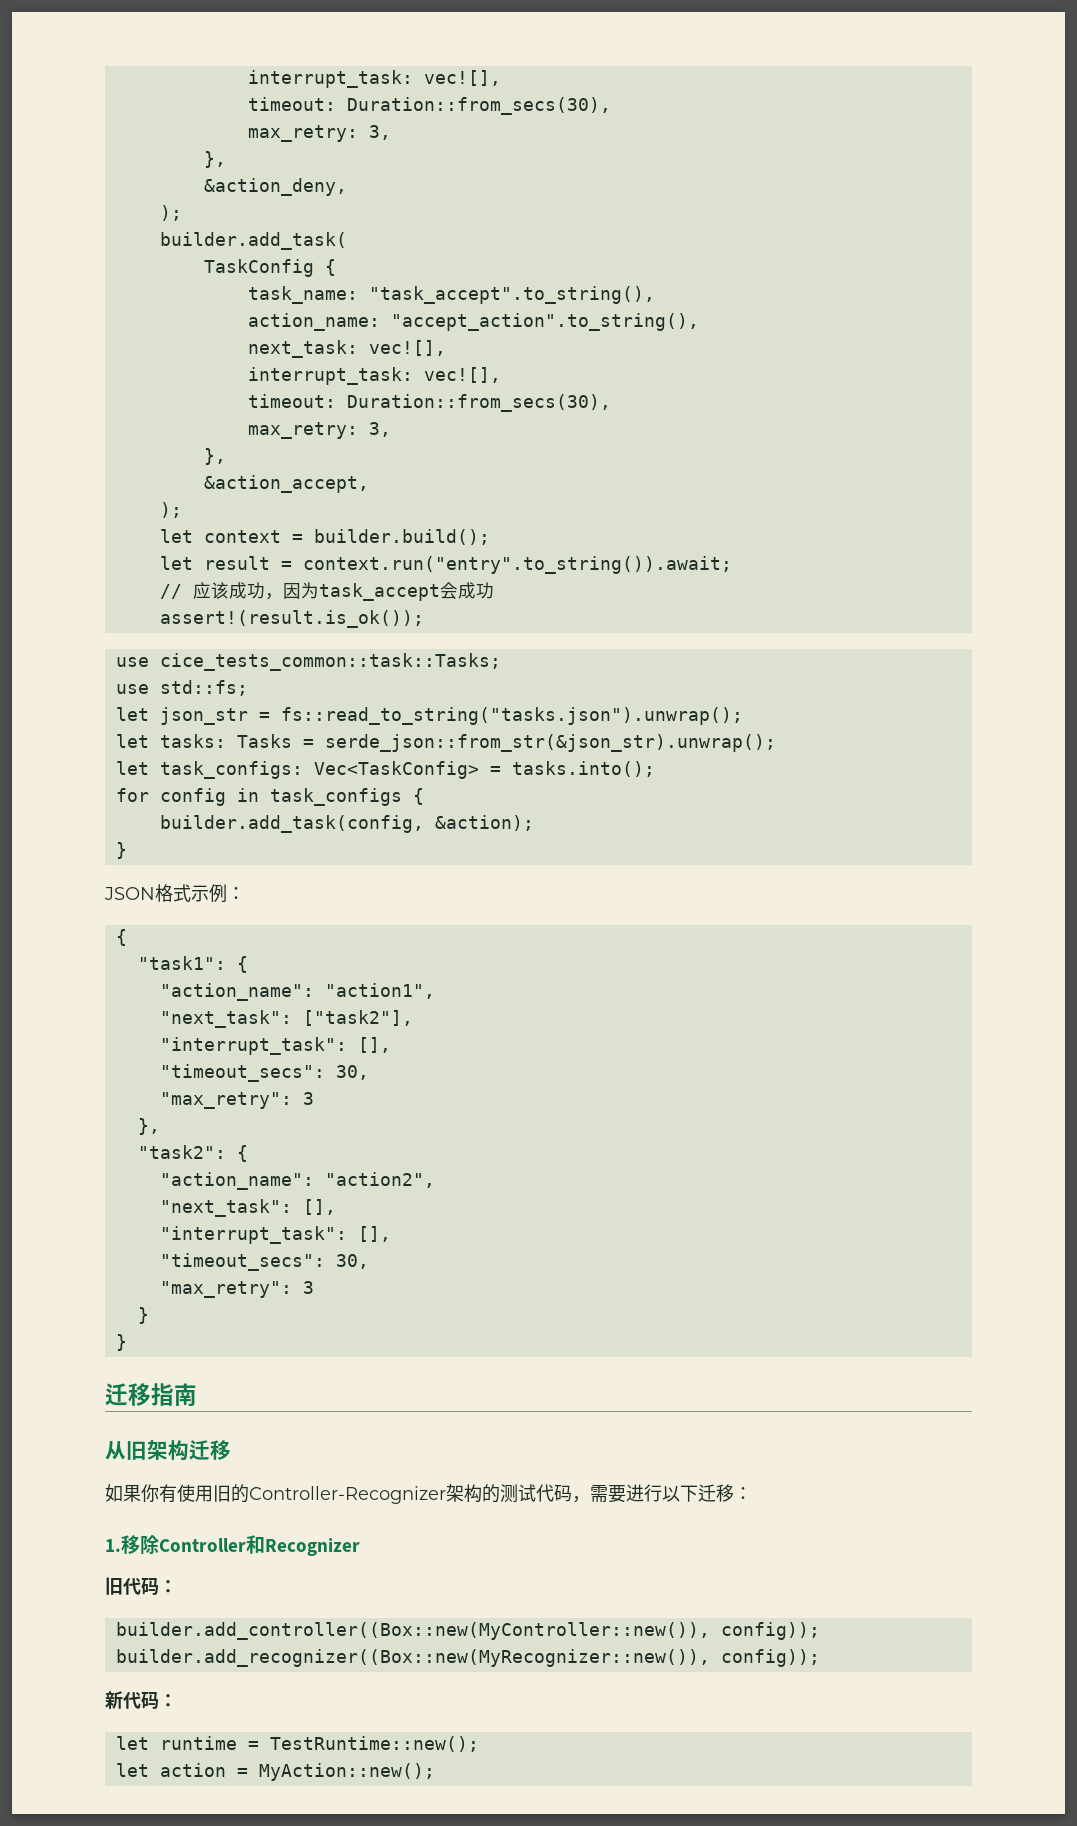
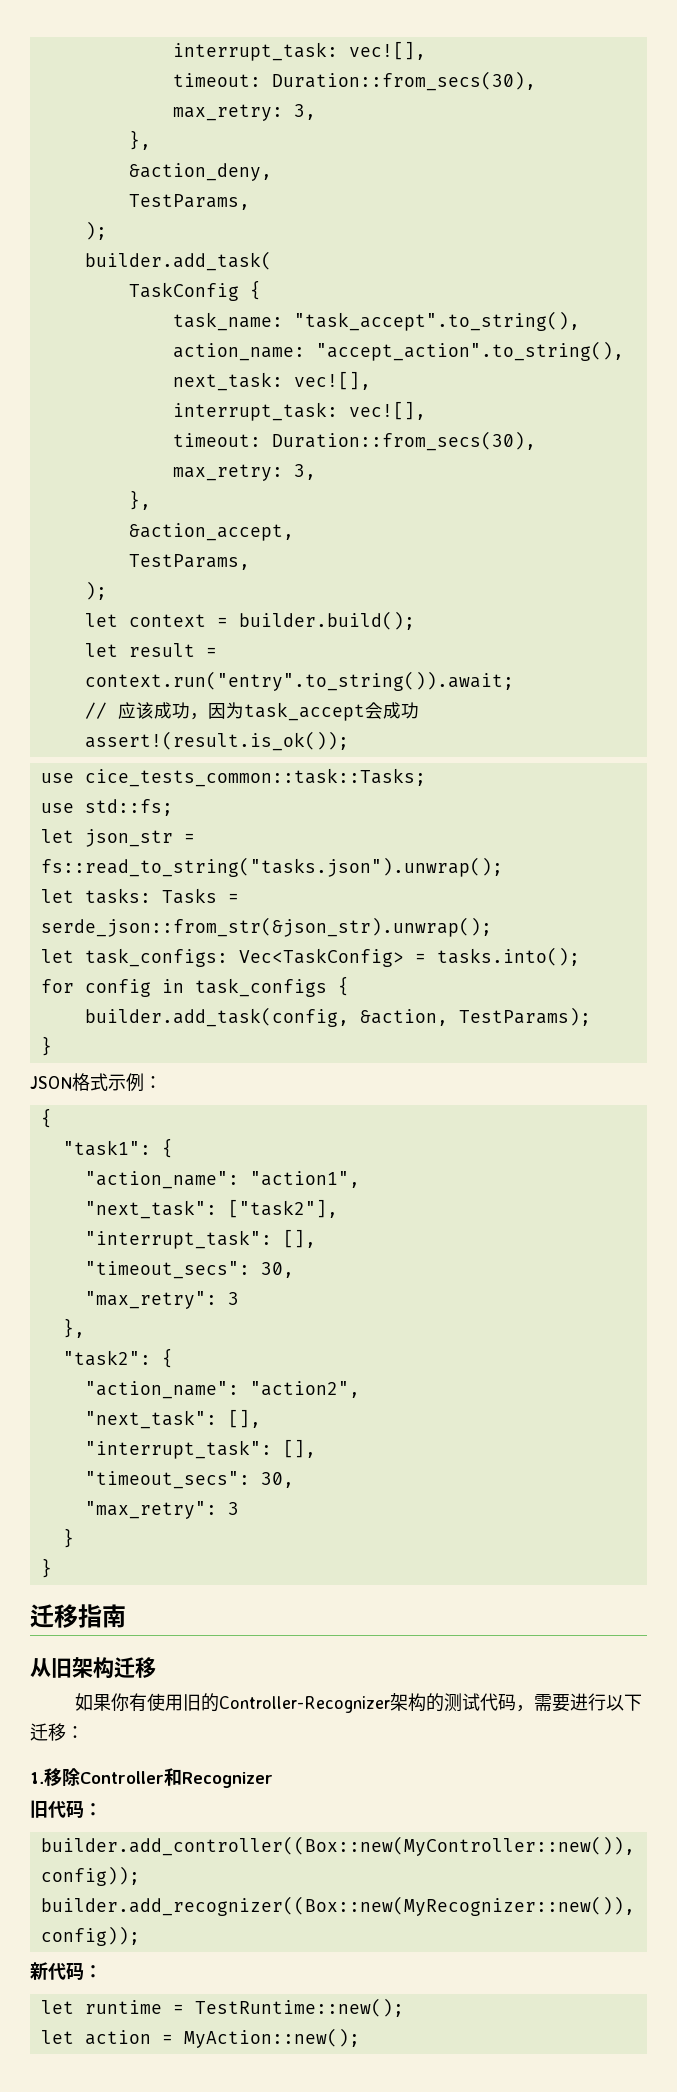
  &action_deny,
+ TestParams,
  &action_accept,
+ TestParams,
- builder.add_task(config, &action);
+ builder.add_task(config, &action, TestParams);

